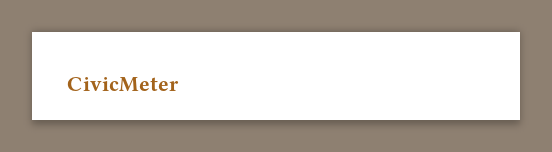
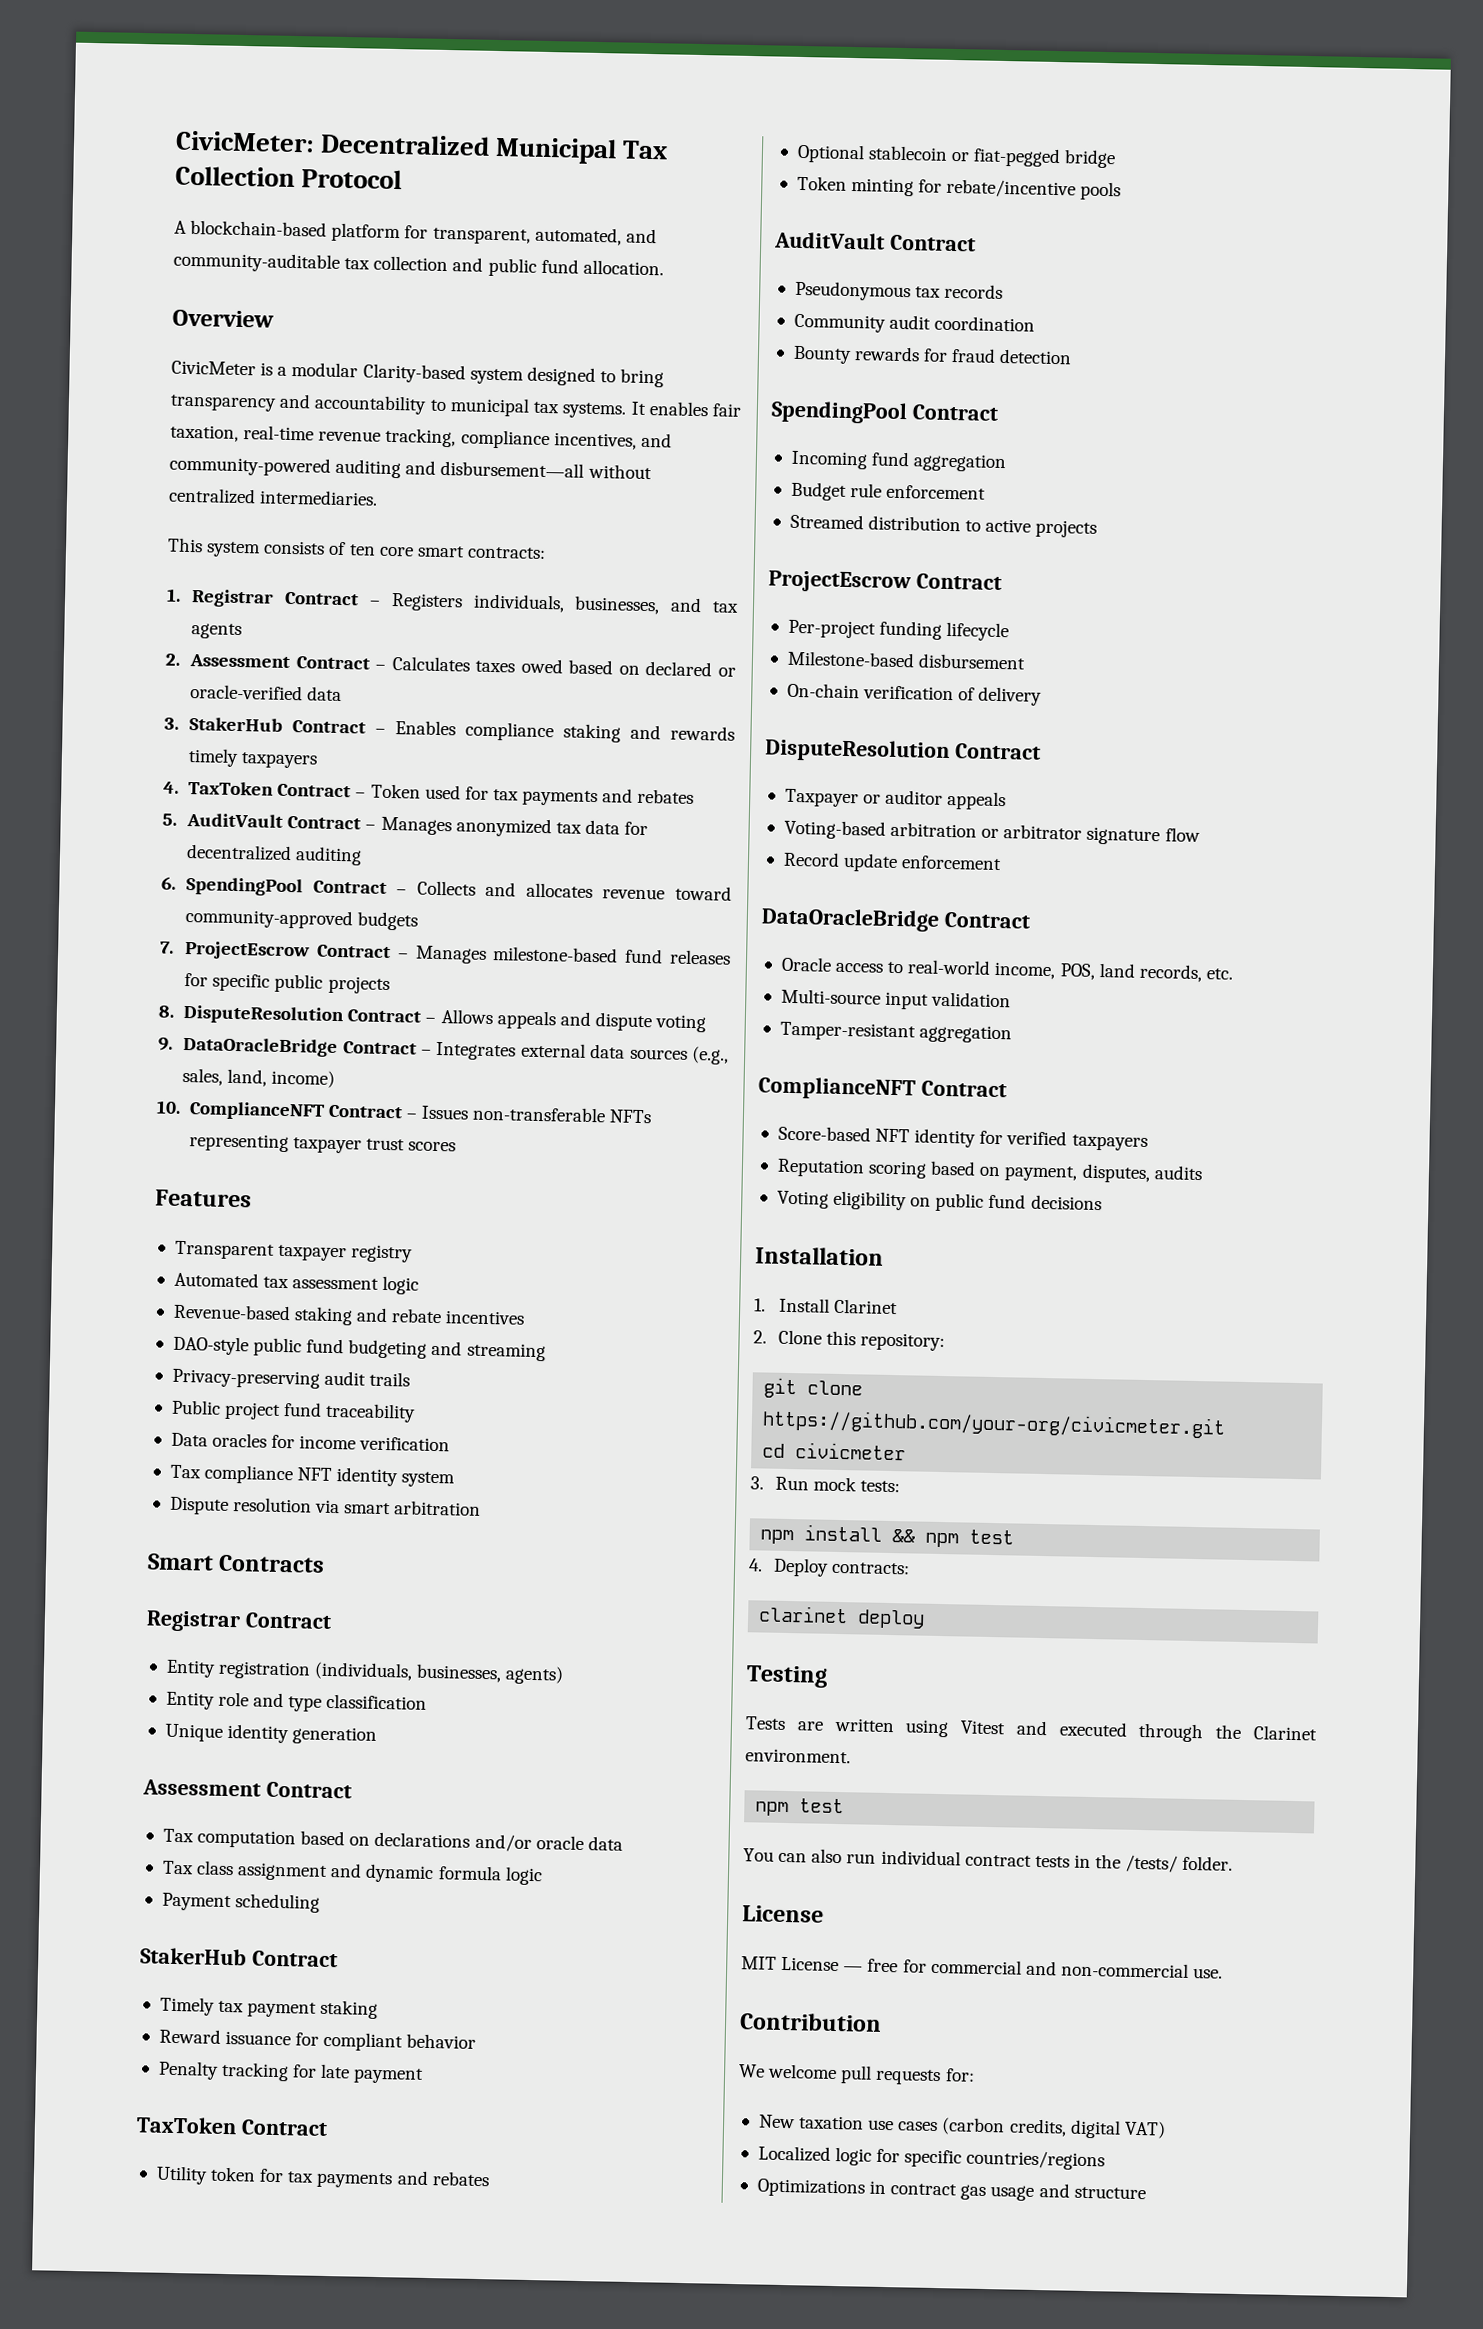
- CivicMeter
+ CivicMeter: Decentralized Municipal Tax Collection Protocol
+ A blockchain-based platform for transparent, automated, and community-auditable tax collection and public fund allocation.
+ Overview
+ CivicMeter is a modular Clarity-based system designed to bring transparency and accountability to municipal tax systems. It enables fair taxation, real-time revenue tracking, compliance incentives, and community-powered auditing and disbursement—all without centralized intermediaries.
+ This system consists of ten core smart contracts:
+ 1. Registrar Contract – Registers individuals, businesses, and tax agents
+ 2. Assessment Contract – Calculates taxes owed based on declared or oracle-verified data
+ 3. StakerHub Contract – Enables compliance staking and rewards timely taxpayers
+ 4. TaxToken Contract – Token used for tax payments and rebates
+ 5. AuditVault Contract – Manages anonymized tax data for decentralized auditing
+ 6. SpendingPool Contract – Collects and allocates revenue toward community-approved budgets
+ 7. ProjectEscrow Contract – Manages milestone-based fund releases for specific public projects
+ 8. DisputeResolution Contract – Allows appeals and dispute voting
+ 9. DataOracleBridge Contract – Integrates external data sources (e.g., sales, land, income)
+ 10. ComplianceNFT Contract – Issues non-transferable NFTs representing taxpayer trust scores
+ Features
+ Transparent taxpayer registry
+ Automated tax assessment logic
+ Revenue-based staking and rebate incentives
+ DAO-style public fund budgeting and streaming
+ Privacy-preserving audit trails
+ Public project fund traceability
+ Data oracles for income verification
+ Tax compliance NFT identity system
+ Dispute resolution via smart arbitration
+ Smart Contracts
+ Registrar Contract
+ Entity registration (individuals, businesses, agents)
+ Entity role and type classification
+ Unique identity generation
+ Assessment Contract
+ Tax computation based on declarations and/or oracle data
+ Tax class assignment and dynamic formula logic
+ Payment scheduling
+ StakerHub Contract
+ Timely tax payment staking
+ Reward issuance for compliant behavior
+ Penalty tracking for late payment
+ TaxToken Contract
+ Utility token for tax payments and rebates
+ Optional stablecoin or fiat-pegged bridge
+ Token minting for rebate/incentive pools
+ AuditVault Contract
+ Pseudonymous tax records
+ Community audit coordination
+ Bounty rewards for fraud detection
+ SpendingPool Contract
+ Incoming fund aggregation
+ Budget rule enforcement
+ Streamed distribution to active projects
+ ProjectEscrow Contract
+ Per-project funding lifecycle
+ Milestone-based disbursement
+ On-chain verification of delivery
+ DisputeResolution Contract
+ Taxpayer or auditor appeals
+ Voting-based arbitration or arbitrator signature flow
+ Record update enforcement
+ DataOracleBridge Contract
+ Oracle access to real-world income, POS, land records, etc.
+ Multi-source input validation
+ Tamper-resistant aggregation
+ ComplianceNFT Contract
+ Score-based NFT identity for verified taxpayers
+ Reputation scoring based on payment, disputes, audits
+ Voting eligibility on public fund decisions
+ Installation
+ 1. Install Clarinet
+ 2. Clone this repository:
+ git clone https://github.com/your-org/civicmeter.git
+ cd civicmeter
+ 3. Run mock tests:
+ npm install && npm test
+ 4. Deploy contracts:
+ clarinet deploy
+ Testing
+ Tests are written using Vitest and executed through the Clarinet environment.
+ npm test
+ You can also run individual contract tests in the /tests/ folder.
+ License
+ MIT License — free for commercial and non-commercial use.
+ Contribution
+ We welcome pull requests for:
+ New taxation use cases (carbon credits, digital VAT)
+ Localized logic for specific countries/regions
+ Optimizations in contract gas usage and structure

